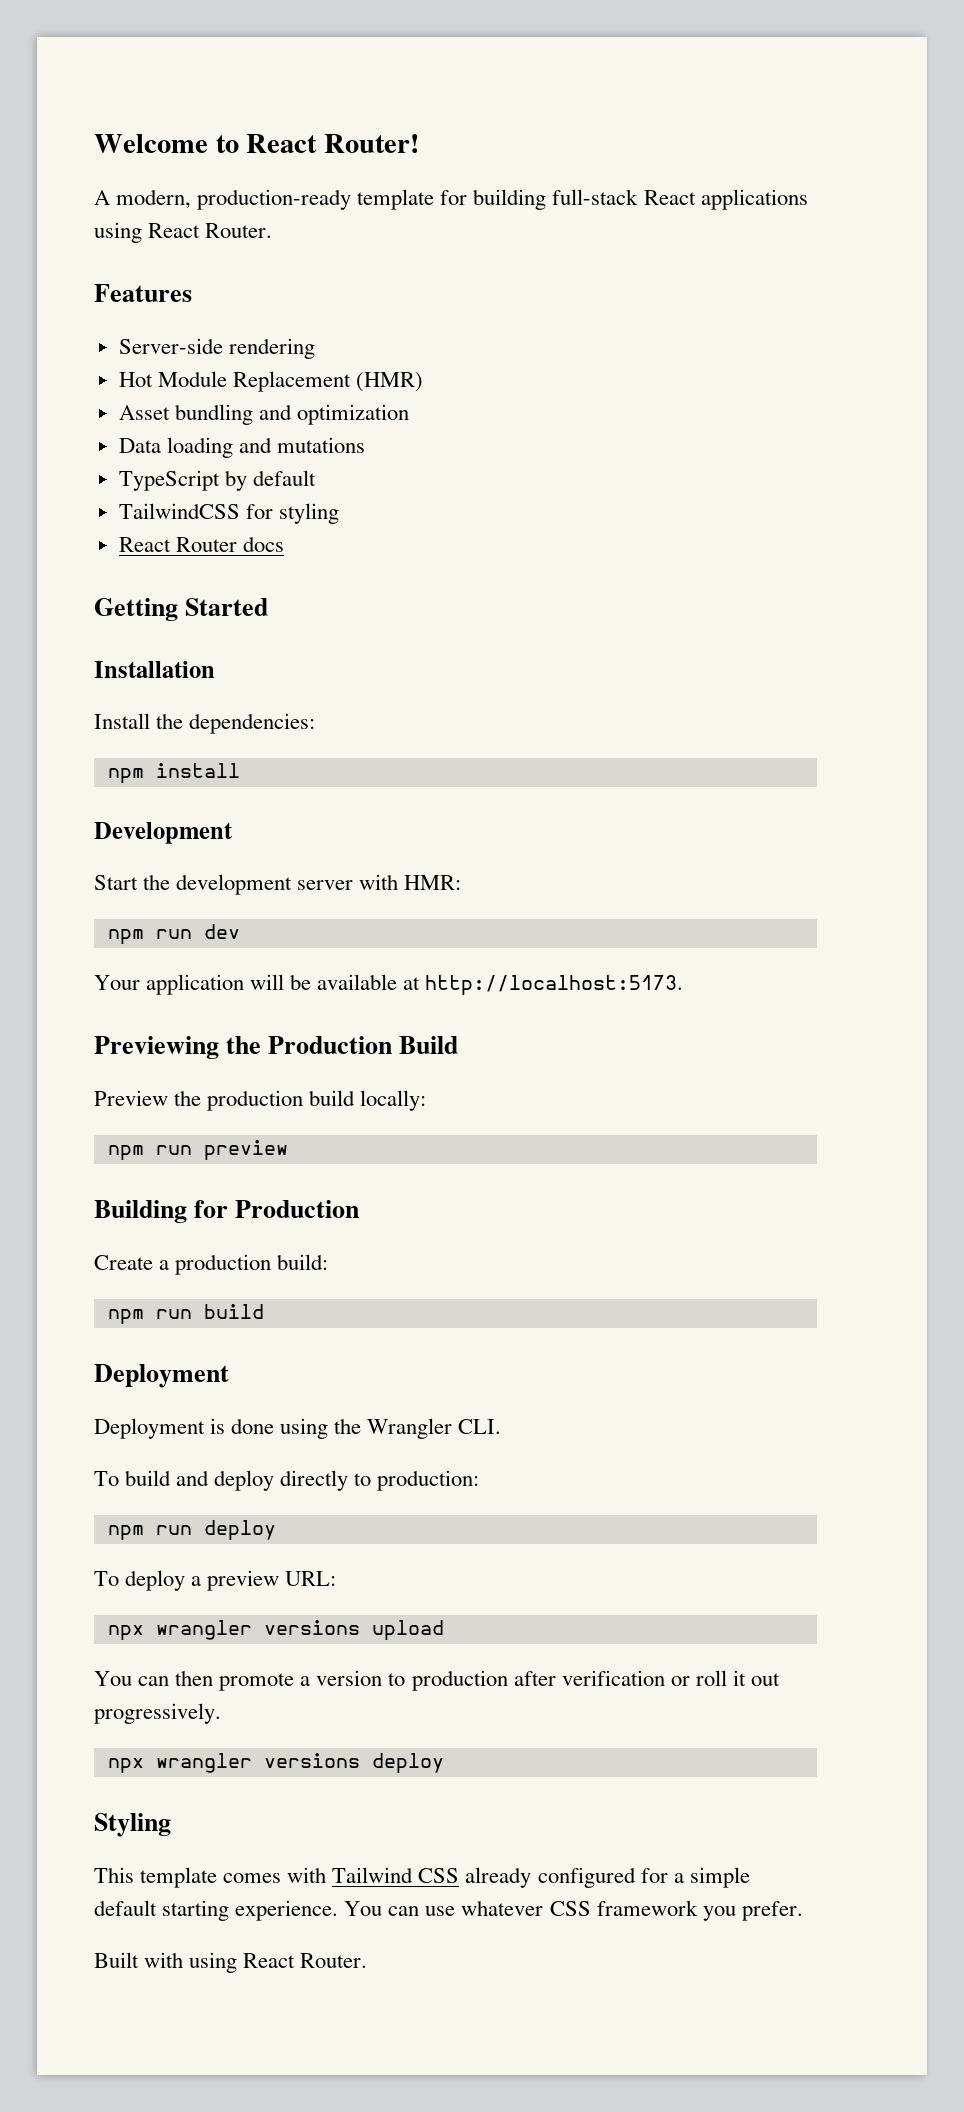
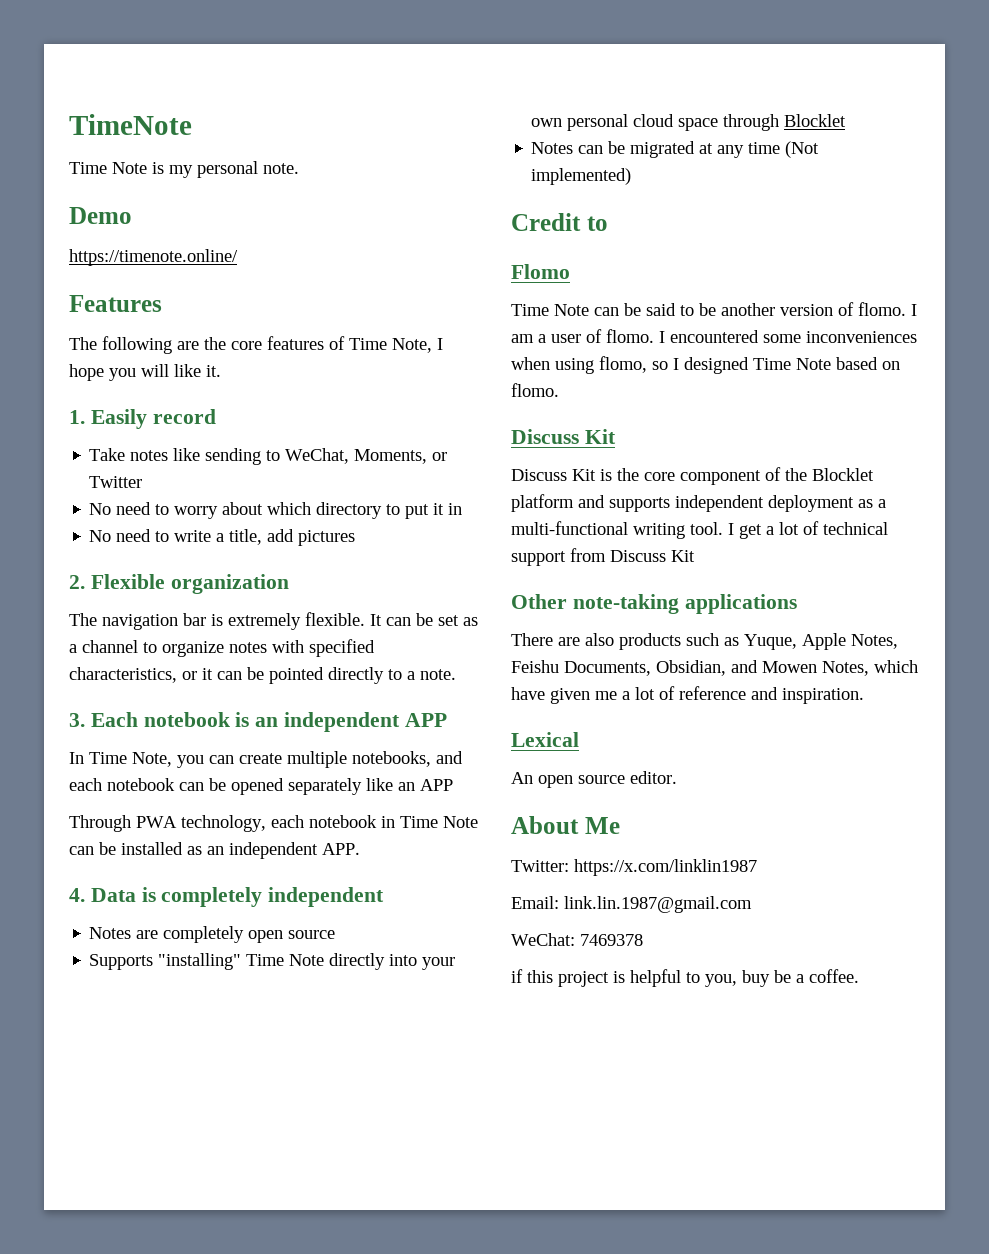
- Welcome to React Router!
- A modern, production-ready template for building full-stack React applications using React Router.
+ TimeNote
+ Time Note is my personal note.
+ Demo
+ https://timenote.online/
  Features
- Server-side rendering
- Hot Module Replacement (HMR)
- Asset bundling and optimization
- Data loading and mutations
- TypeScript by default
- TailwindCSS for styling
- React Router docs
- Getting Started
- Installation
- Install the dependencies:
- npm install
- Development
- Start the development server with HMR:
- npm run dev
- Your application will be available at http://localhost:5173.
- Previewing the Production Build
- Preview the production build locally:
- npm run preview
- Building for Production
- Create a production build:
- npm run build
- Deployment
- Deployment is done using the Wrangler CLI.
- To build and deploy directly to production:
- npm run deploy
- To deploy a preview URL:
- npx wrangler versions upload
- You can then promote a version to production after verification or roll it out progressively.
- npx wrangler versions deploy
- Styling
- This template comes with Tailwind CSS already configured for a simple default starting experience. You can use whatever CSS framework you prefer.
- Built with using React Router.
+ The following are the core features of Time Note, I hope you will like it.
+ 1. Easily record
+ Take notes like sending to WeChat, Moments, or Twitter
+ No need to worry about which directory to put it in
+ No need to write a title, add pictures
+ 2. Flexible organization
+ The navigation bar is extremely flexible. It can be set as a channel to organize notes with specified characteristics, or it can be pointed directly to a note.
+ 3. Each notebook is an independent APP
+ In Time Note, you can create multiple notebooks, and each notebook can be opened separately like an APP
+ Through PWA technology, each notebook in Time Note can be installed as an independent APP.
+ 4. Data is completely independent
+ Notes are completely open source
+ Supports "installing" Time Note directly into your own personal cloud space through Blocklet
+ Notes can be migrated at any time (Not implemented)
+ Credit to
+ Flomo
+ Time Note can be said to be another version of flomo. I am a user of flomo. I encountered some inconveniences when using flomo, so I designed Time Note based on flomo.
+ Discuss Kit
+ Discuss Kit is the core component of the Blocklet platform and supports independent deployment as a multi-functional writing tool. I get a lot of technical support from Discuss Kit
+ Other note-taking applications
+ There are also products such as Yuque, Apple Notes, Feishu Documents, Obsidian, and Mowen Notes, which have given me a lot of reference and inspiration.
+ Lexical
+ An open source editor.
+ About Me
+ Twitter: https://x.com/linklin1987
+ Email: link.lin.1987@gmail.com
+ WeChat: 7469378
+ if this project is helpful to you, buy be a coffee.

